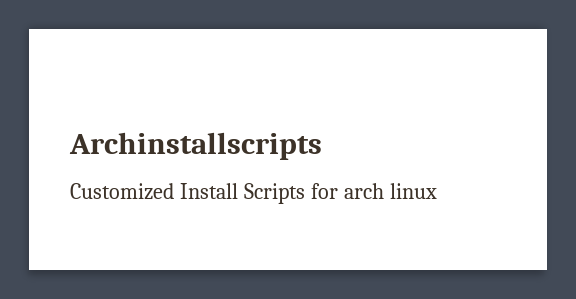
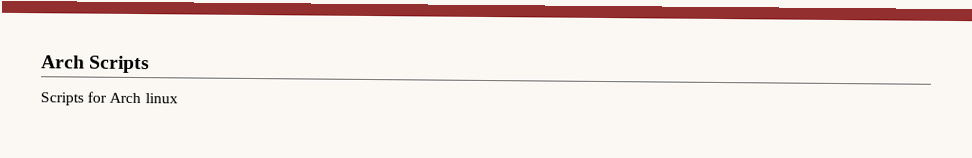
- Archinstallscripts
- Customized Install Scripts for arch linux
+ Arch Scripts
+ Scripts for Arch linux

